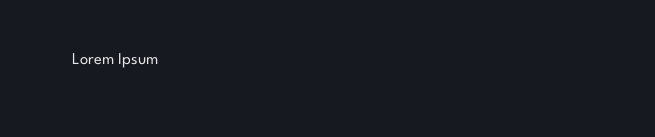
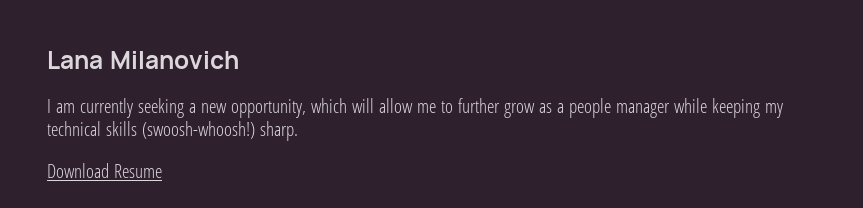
- Lorem Ipsum
+ Lana Milanovich
+ I am currently seeking a new opportunity, which will allow me to further grow as a people manager while keeping my technical skills (swoosh-whoosh!) sharp.
+ Download Resume

